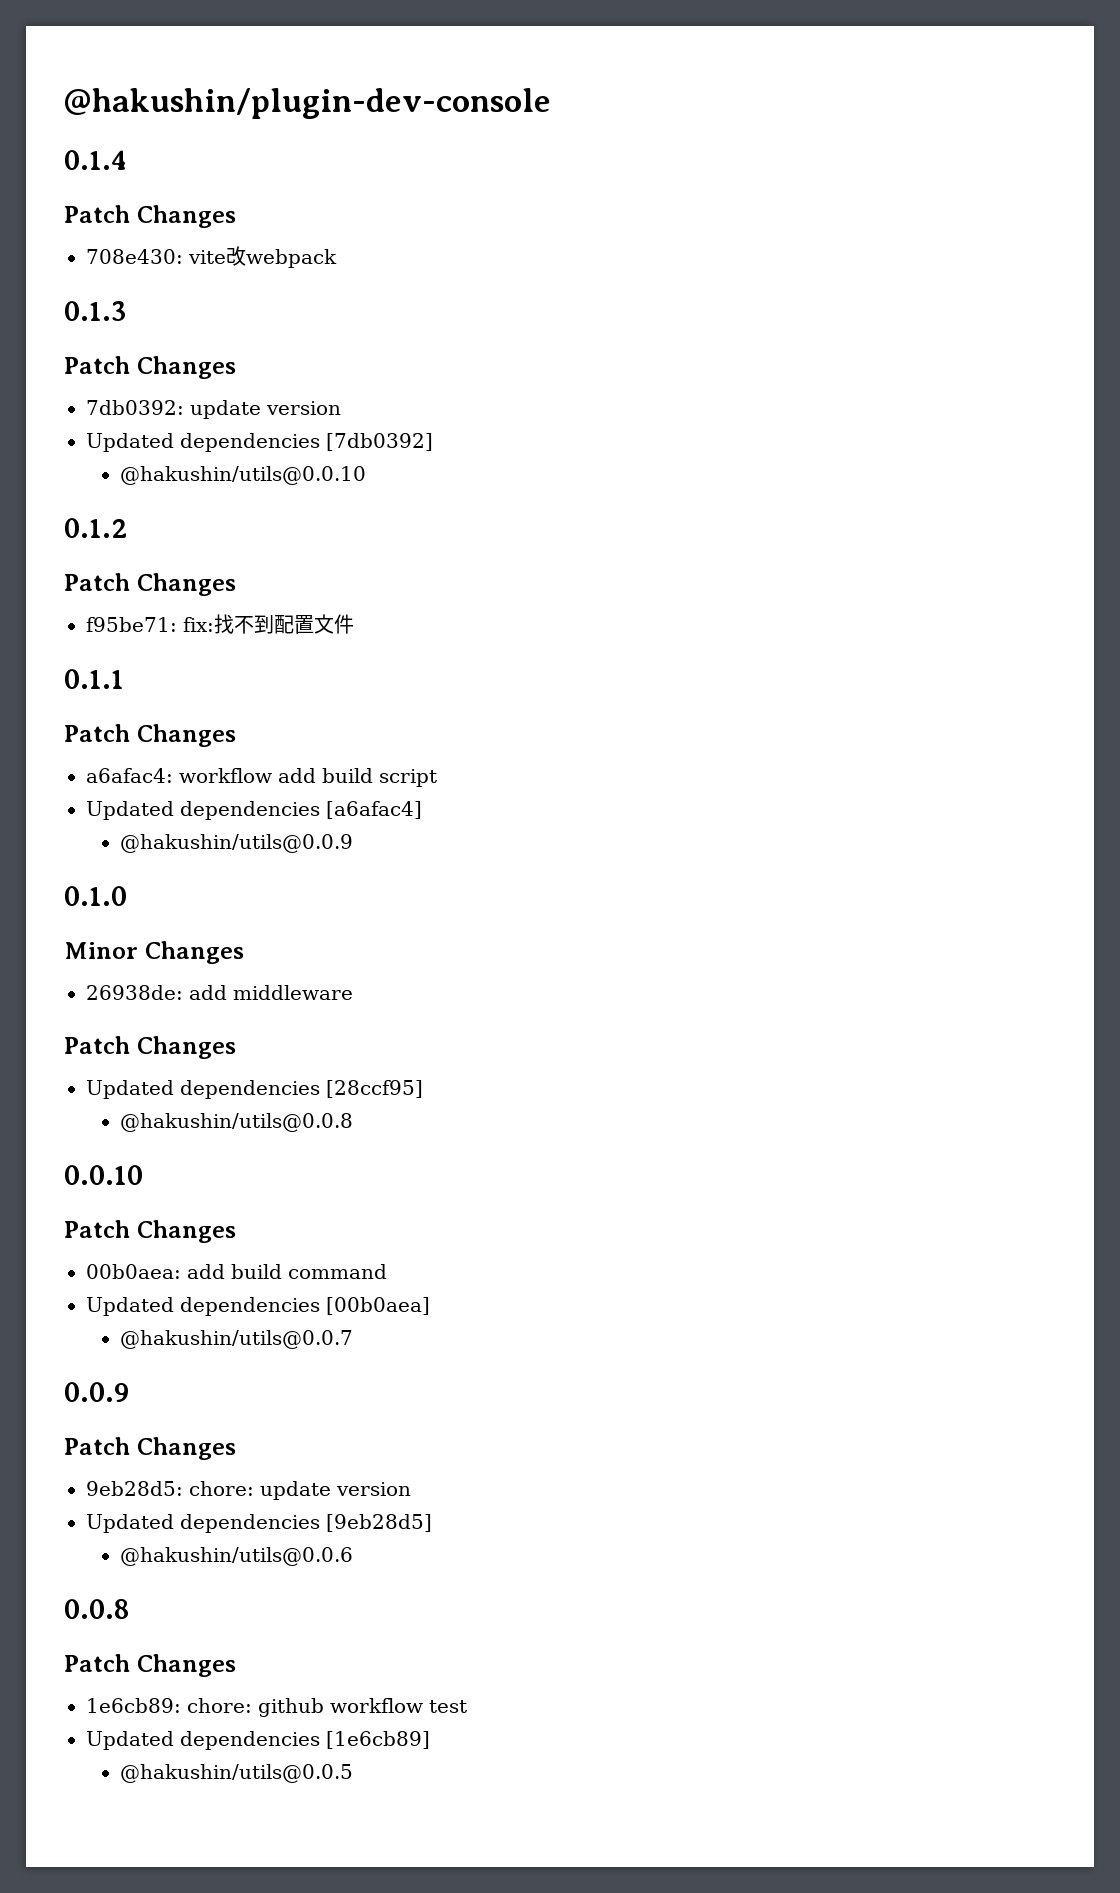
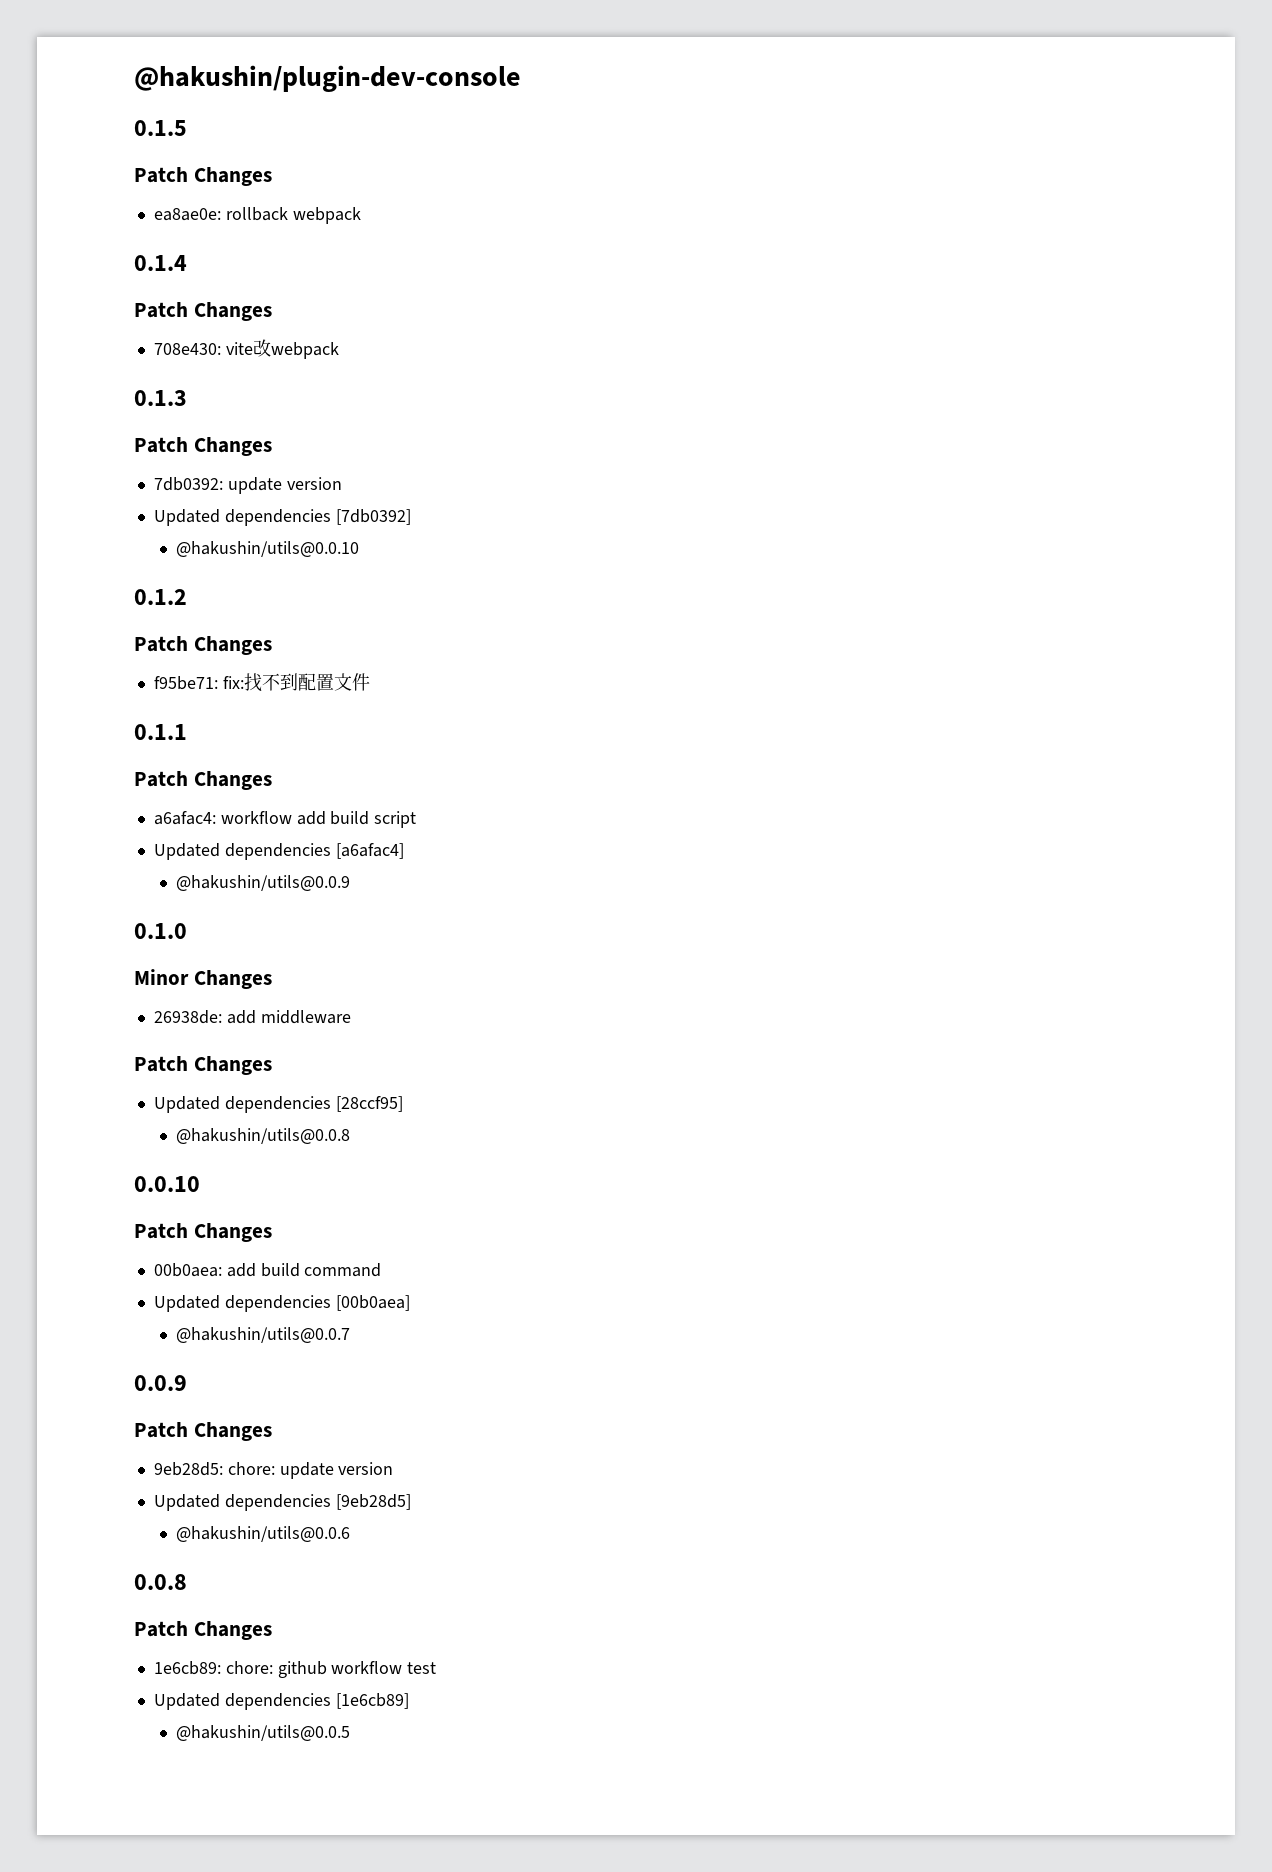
+ 0.1.5
+ Patch Changes
+ ea8ae0e: rollback webpack

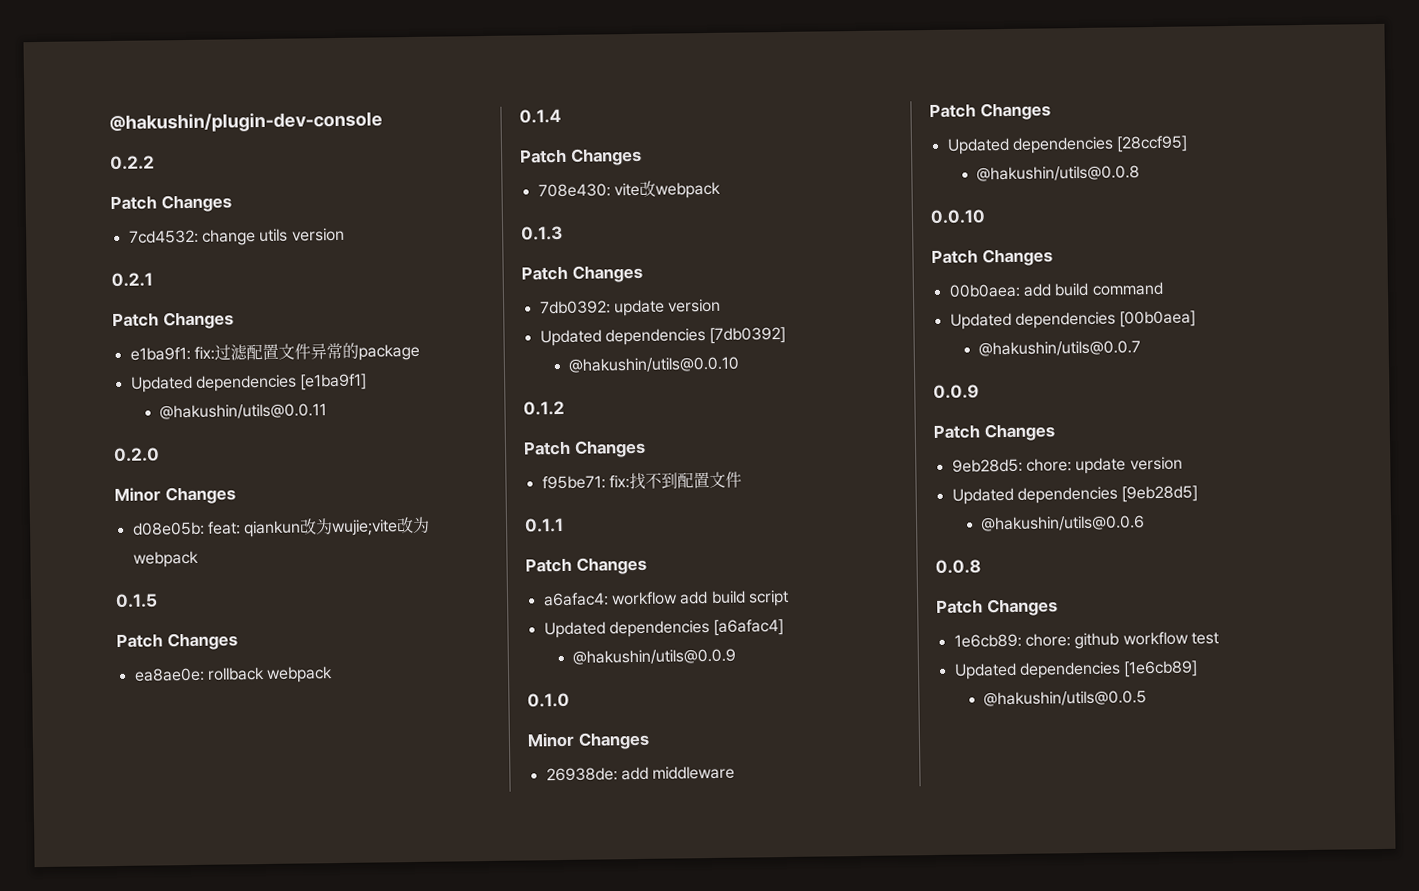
+ 0.2.2
+ Patch Changes
+ 7cd4532: change utils version
+ 0.2.1
+ Patch Changes
+ e1ba9f1: fix:过滤配置文件异常的package
+ Updated dependencies [e1ba9f1]
+ @hakushin/utils@0.0.11
+ 0.2.0
+ Minor Changes
+ d08e05b: feat: qiankun改为wujie;vite改为webpack

